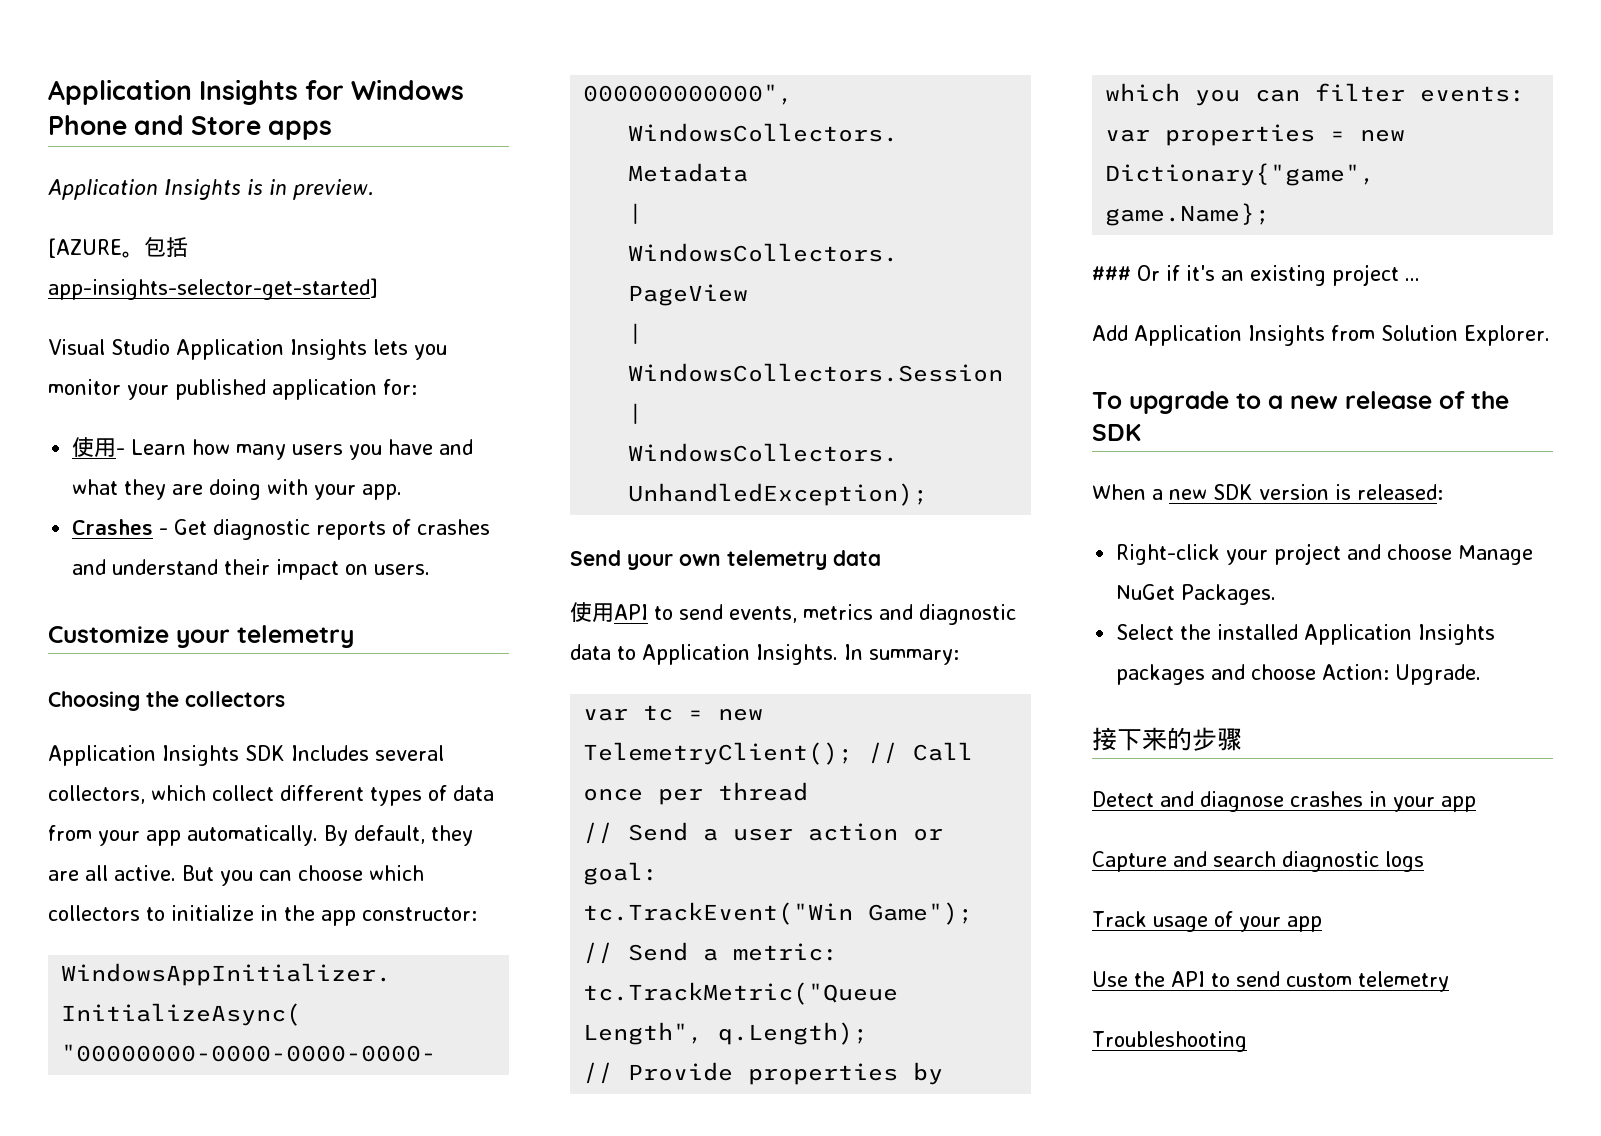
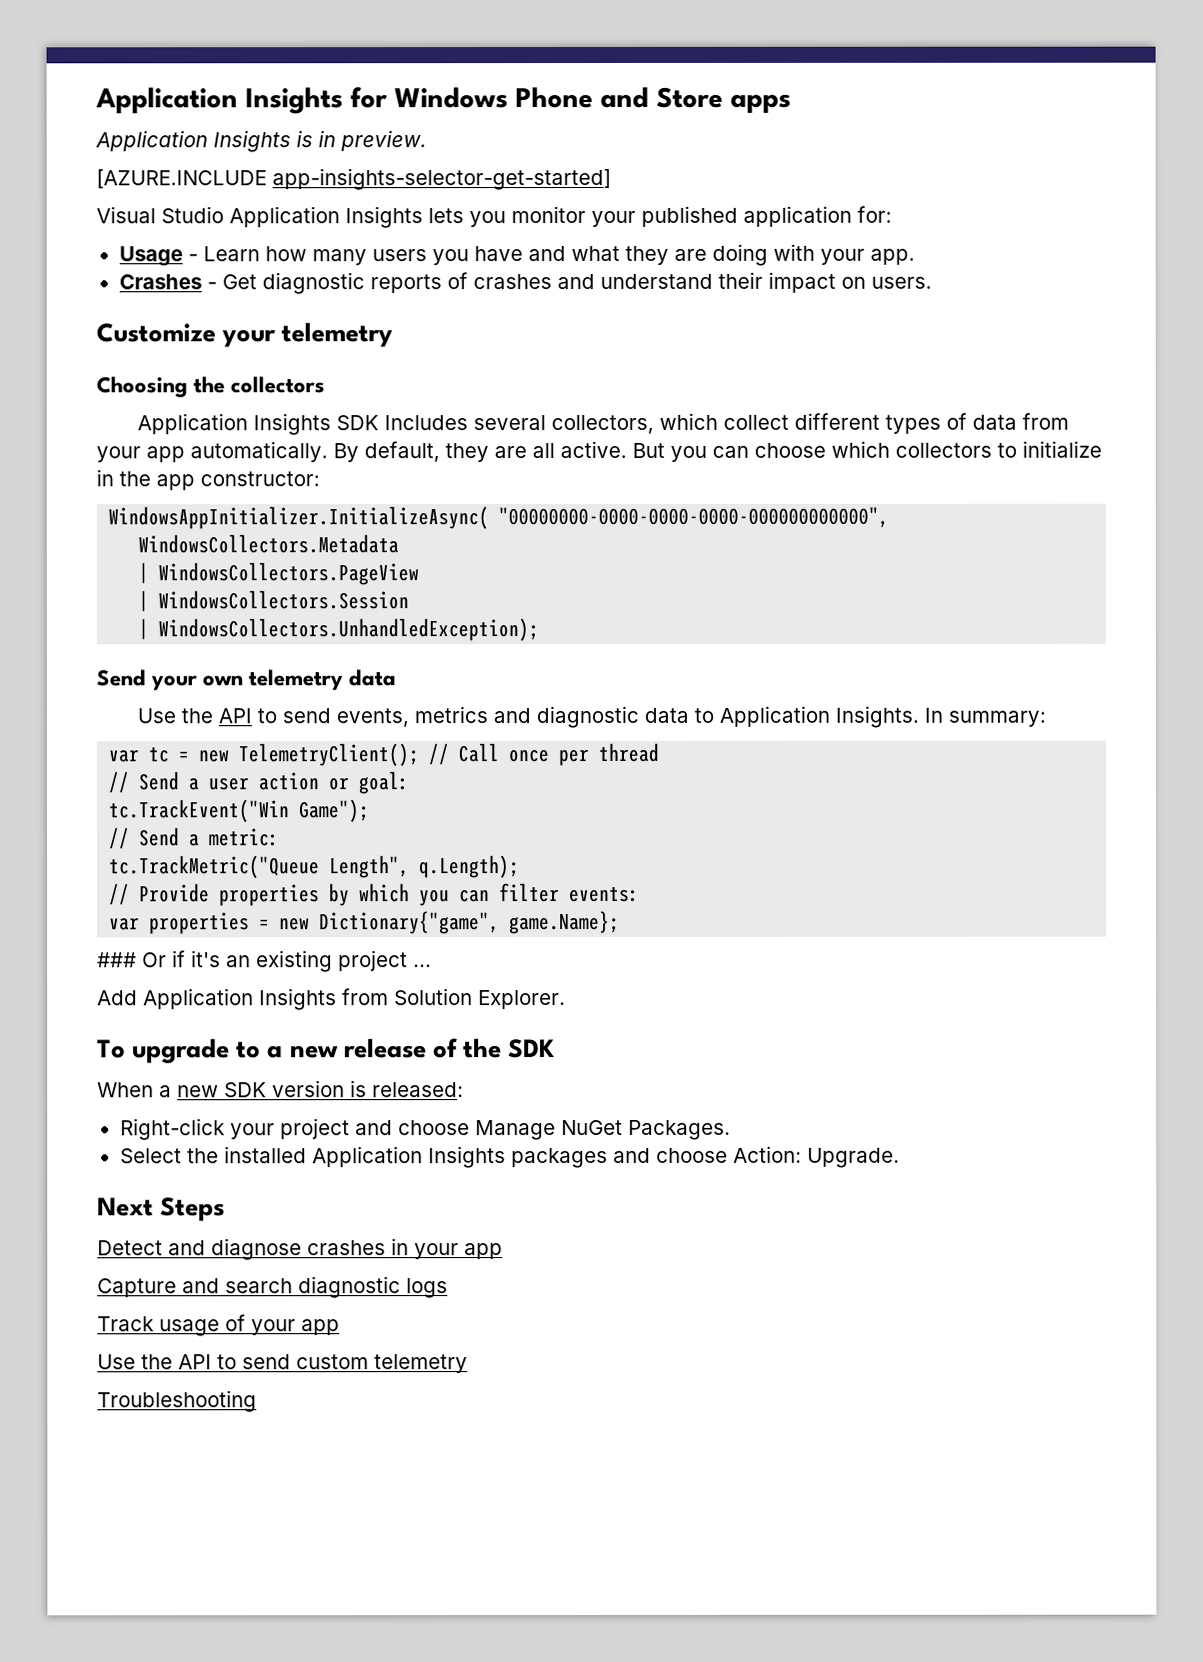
- [AZURE。包括app-insights-selector-get-started]
+ [AZURE.INCLUDE app-insights-selector-get-started]
- 使用- Learn how many users you have and what they are doing with your app.
+ Usage - Learn how many users you have and what they are doing with your app.
- 使用API to send events, metrics and diagnostic data to Application Insights.
+ Use the API to send events, metrics and diagnostic data to Application Insights.
- 接下来的步骤
+ Next Steps

